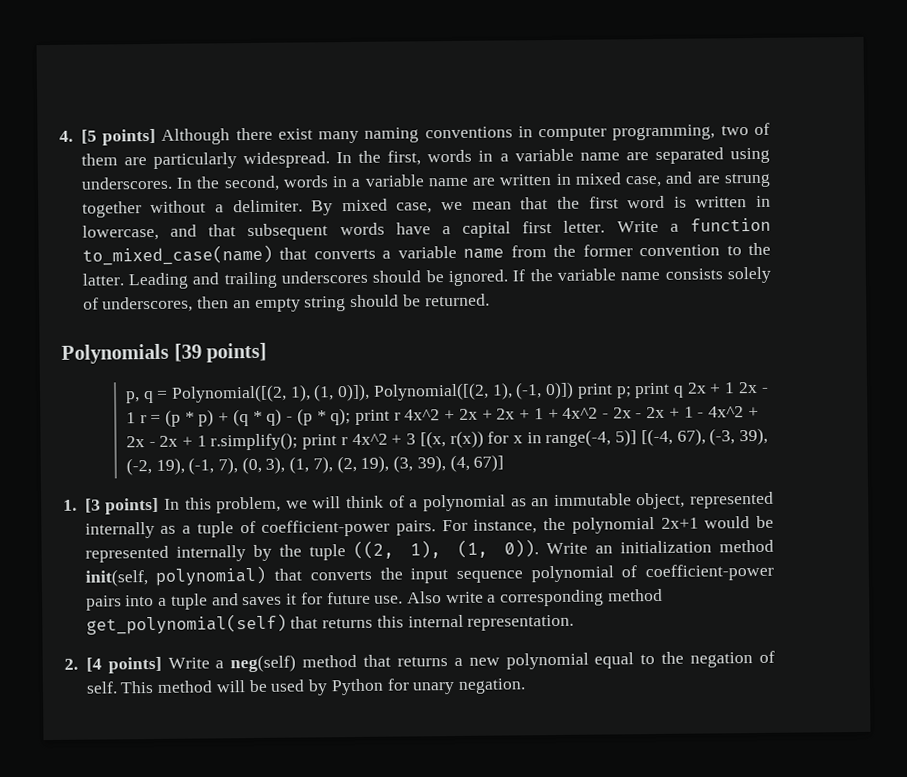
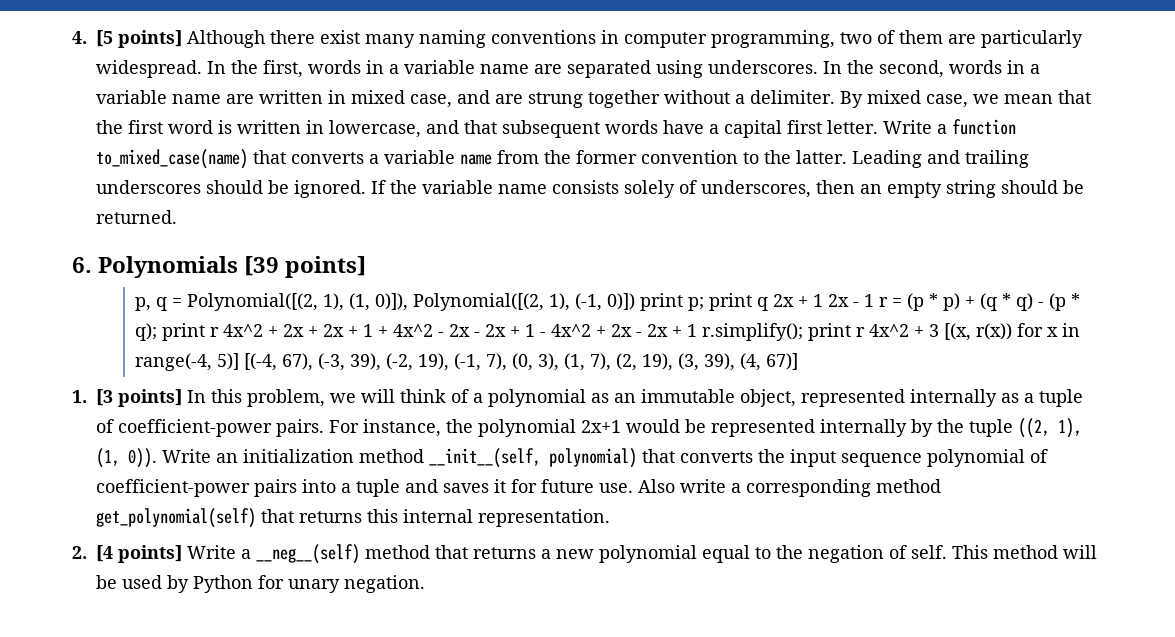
- Polynomials [39 points]
+ 6. Polynomials [39 points]
- Write an initialization method init(self, polynomial) that converts the input sequence polynomial of coefficient-power pairs into a tuple and saves it for future use.
+ Write an initialization method __init__(self, polynomial) that converts the input sequence polynomial of coefficient-power pairs into a tuple and saves it for future use.
- 2. [4 points] Write a neg(self) method that returns a new polynomial equal to the negation of self.
+ 2. [4 points] Write a __neg__(self) method that returns a new polynomial equal to the negation of self.

